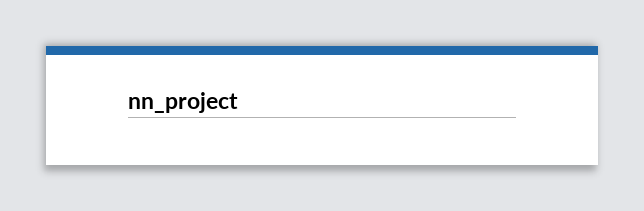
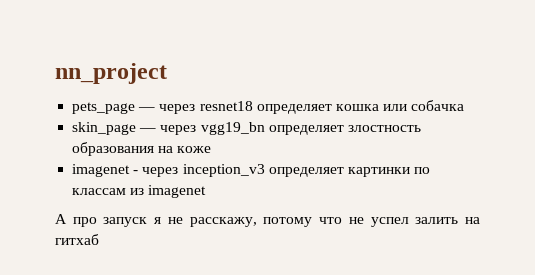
+ pets_page — через resnet18 определяет кошка или собачка
+ skin_page — через vgg19_bn определяет злостность образования на коже
+ imagenet - через inception_v3 определяет картинки по классам из imagenet
+ А про запуск я не расскажу, потому что не успел залить на гитхаб

